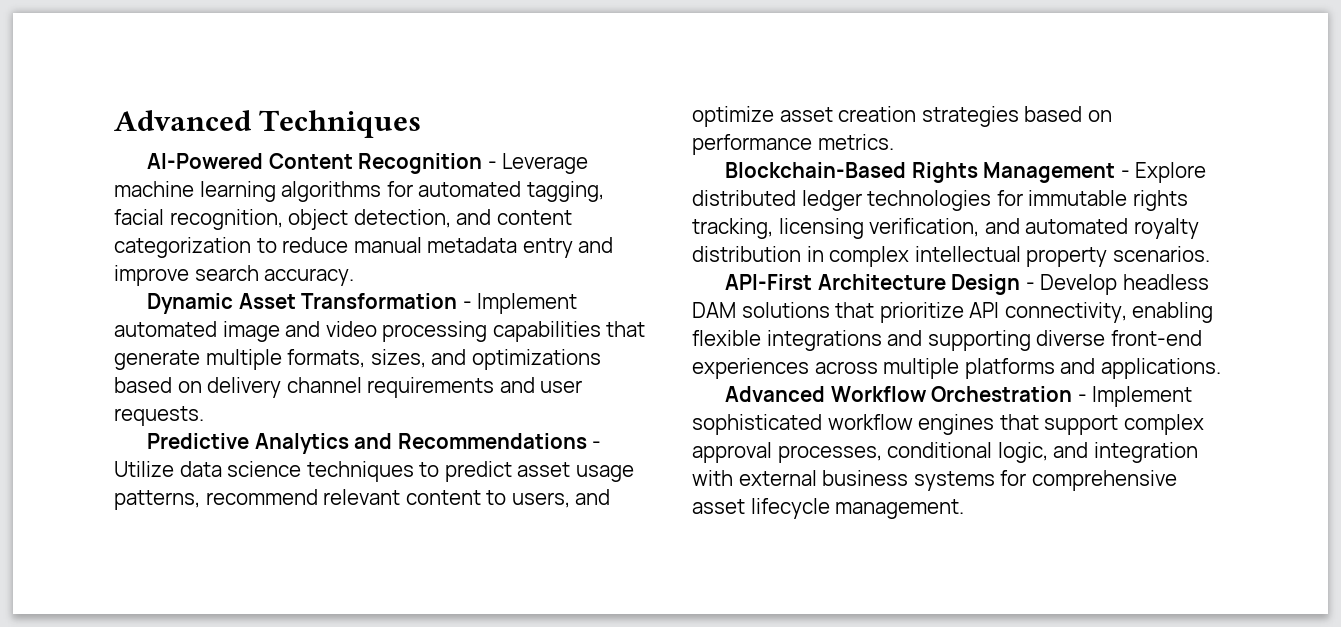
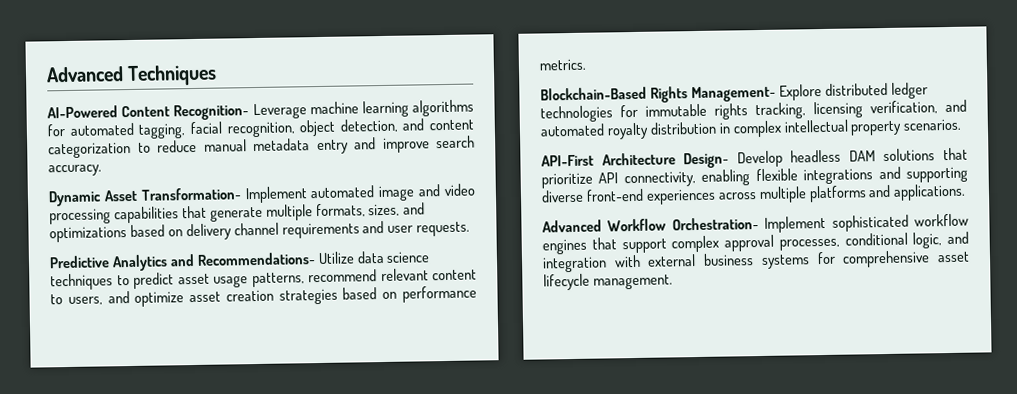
- AI-Powered Content Recognition - Leverage machine learning algorithms for automated tagging, facial recognition, object detection, and content categorization to reduce manual metadata entry and improve search accuracy.
+ AI-Powered Content Recognition- Leverage machine learning algorithms for automated tagging, facial recognition, object detection, and content categorization to reduce manual metadata entry and improve search accuracy.
- Dynamic Asset Transformation - Implement automated image and video processing capabilities that generate multiple formats, sizes, and optimizations based on delivery channel requirements and user requests.
+ Dynamic Asset Transformation- Implement automated image and video processing capabilities that generate multiple formats, sizes, and optimizations based on delivery channel requirements and user requests.
- Predictive Analytics and Recommendations - Utilize data science techniques to predict asset usage patterns, recommend relevant content to users, and optimize asset creation strategies based on performance metrics.
+ Predictive Analytics and Recommendations- Utilize data science techniques to predict asset usage patterns, recommend relevant content to users, and optimize asset creation strategies based on performance metrics.
- Blockchain-Based Rights Management - Explore distributed ledger technologies for immutable rights tracking, licensing verification, and automated royalty distribution in complex intellectual property scenarios.
+ Blockchain-Based Rights Management- Explore distributed ledger technologies for immutable rights tracking, licensing verification, and automated royalty distribution in complex intellectual property scenarios.
- API-First Architecture Design - Develop headless DAM solutions that prioritize API connectivity, enabling flexible integrations and supporting diverse front-end experiences across multiple platforms and applications.
+ API-First Architecture Design- Develop headless DAM solutions that prioritize API connectivity, enabling flexible integrations and supporting diverse front-end experiences across multiple platforms and applications.
- Advanced Workflow Orchestration - Implement sophisticated workflow engines that support complex approval processes, conditional logic, and integration with external business systems for comprehensive asset lifecycle management.
+ Advanced Workflow Orchestration- Implement sophisticated workflow engines that support complex approval processes, conditional logic, and integration with external business systems for comprehensive asset lifecycle management.

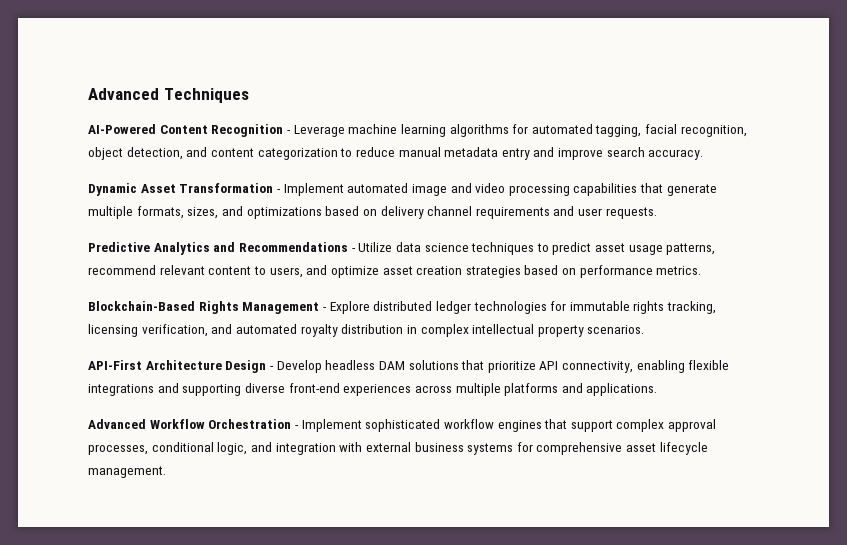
- AI-Powered Content Recognition- Leverage machine learning algorithms for automated tagging, facial recognition, object detection, and content categorization to reduce manual metadata entry and improve search accuracy.
+ AI-Powered Content Recognition - Leverage machine learning algorithms for automated tagging, facial recognition, object detection, and content categorization to reduce manual metadata entry and improve search accuracy.
- Dynamic Asset Transformation- Implement automated image and video processing capabilities that generate multiple formats, sizes, and optimizations based on delivery channel requirements and user requests.
+ Dynamic Asset Transformation - Implement automated image and video processing capabilities that generate multiple formats, sizes, and optimizations based on delivery channel requirements and user requests.
- Predictive Analytics and Recommendations- Utilize data science techniques to predict asset usage patterns, recommend relevant content to users, and optimize asset creation strategies based on performance metrics.
+ Predictive Analytics and Recommendations - Utilize data science techniques to predict asset usage patterns, recommend relevant content to users, and optimize asset creation strategies based on performance metrics.
- Blockchain-Based Rights Management- Explore distributed ledger technologies for immutable rights tracking, licensing verification, and automated royalty distribution in complex intellectual property scenarios.
+ Blockchain-Based Rights Management - Explore distributed ledger technologies for immutable rights tracking, licensing verification, and automated royalty distribution in complex intellectual property scenarios.
- API-First Architecture Design- Develop headless DAM solutions that prioritize API connectivity, enabling flexible integrations and supporting diverse front-end experiences across multiple platforms and applications.
+ API-First Architecture Design - Develop headless DAM solutions that prioritize API connectivity, enabling flexible integrations and supporting diverse front-end experiences across multiple platforms and applications.
- Advanced Workflow Orchestration- Implement sophisticated workflow engines that support complex approval processes, conditional logic, and integration with external business systems for comprehensive asset lifecycle management.
+ Advanced Workflow Orchestration - Implement sophisticated workflow engines that support complex approval processes, conditional logic, and integration with external business systems for comprehensive asset lifecycle management.

